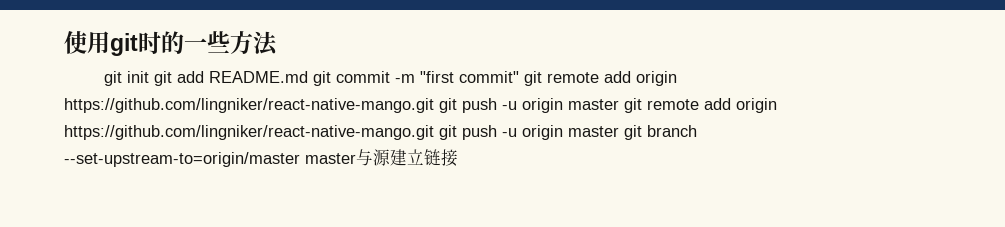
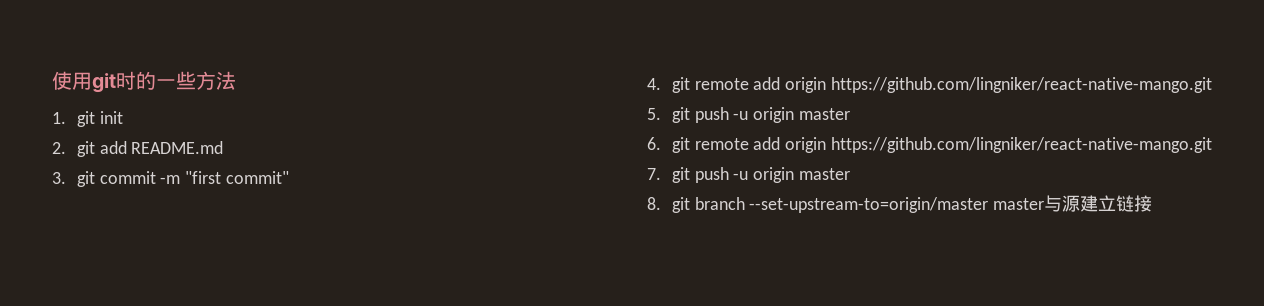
- git init git add README.md git commit -m "first commit" git remote add origin https://github.com/lingniker/react-native-mango.git git push -u origin master git remote add origin https://github.com/lingniker/react-native-mango.git git push -u origin master git branch --set-upstream-to=origin/master master与源建立链接
+ 1. git init
+ 2. git add README.md
+ 3. git commit -m "first commit"
+ 4. git remote add origin https://github.com/lingniker/react-native-mango.git
+ 5. git push -u origin master
+ 6. git remote add origin https://github.com/lingniker/react-native-mango.git
+ 7. git push -u origin master
+ 8. git branch --set-upstream-to=origin/master master与源建立链接

